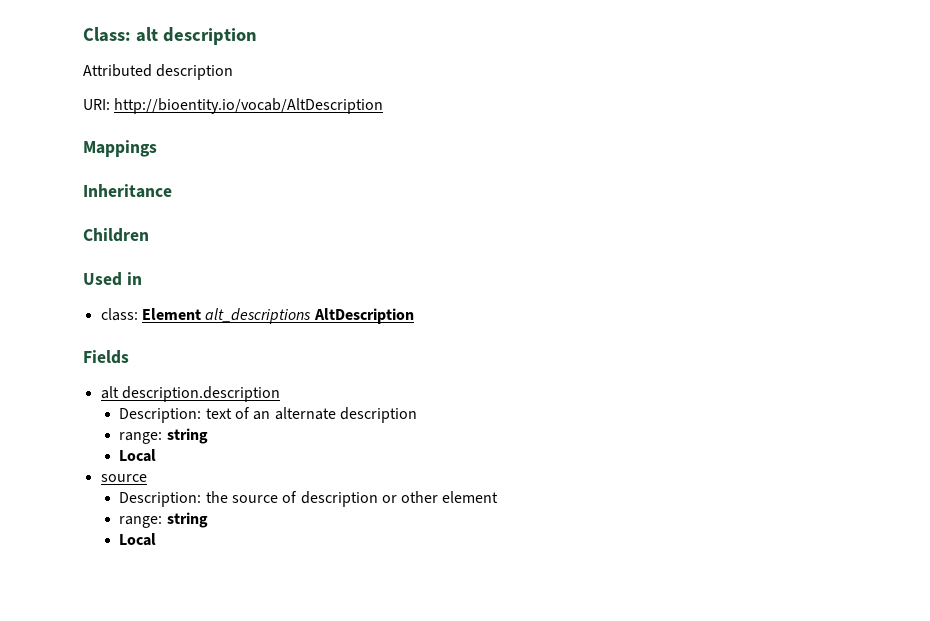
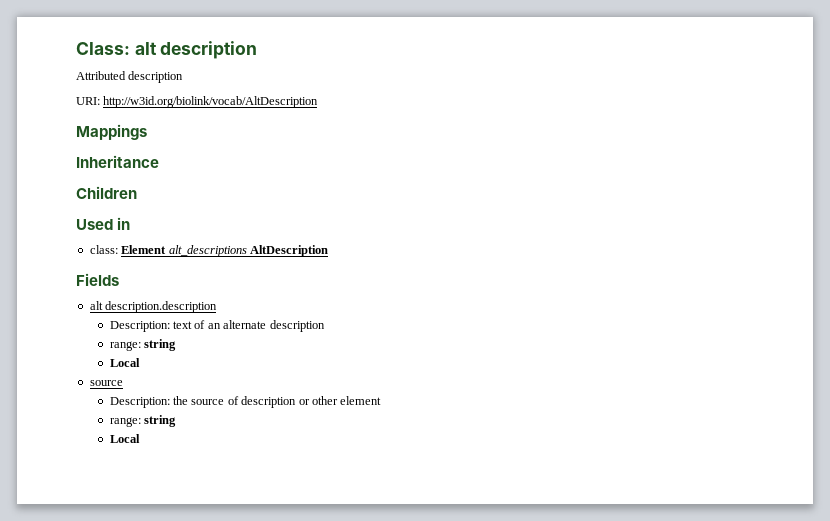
- URI: http://bioentity.io/vocab/AltDescription
+ URI: http://w3id.org/biolink/vocab/AltDescription

